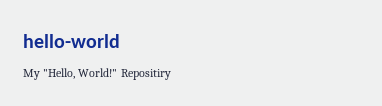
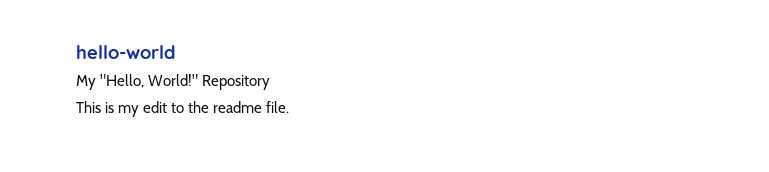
- Repositiry
+ Repository
+ This is my edit to the readme file.

